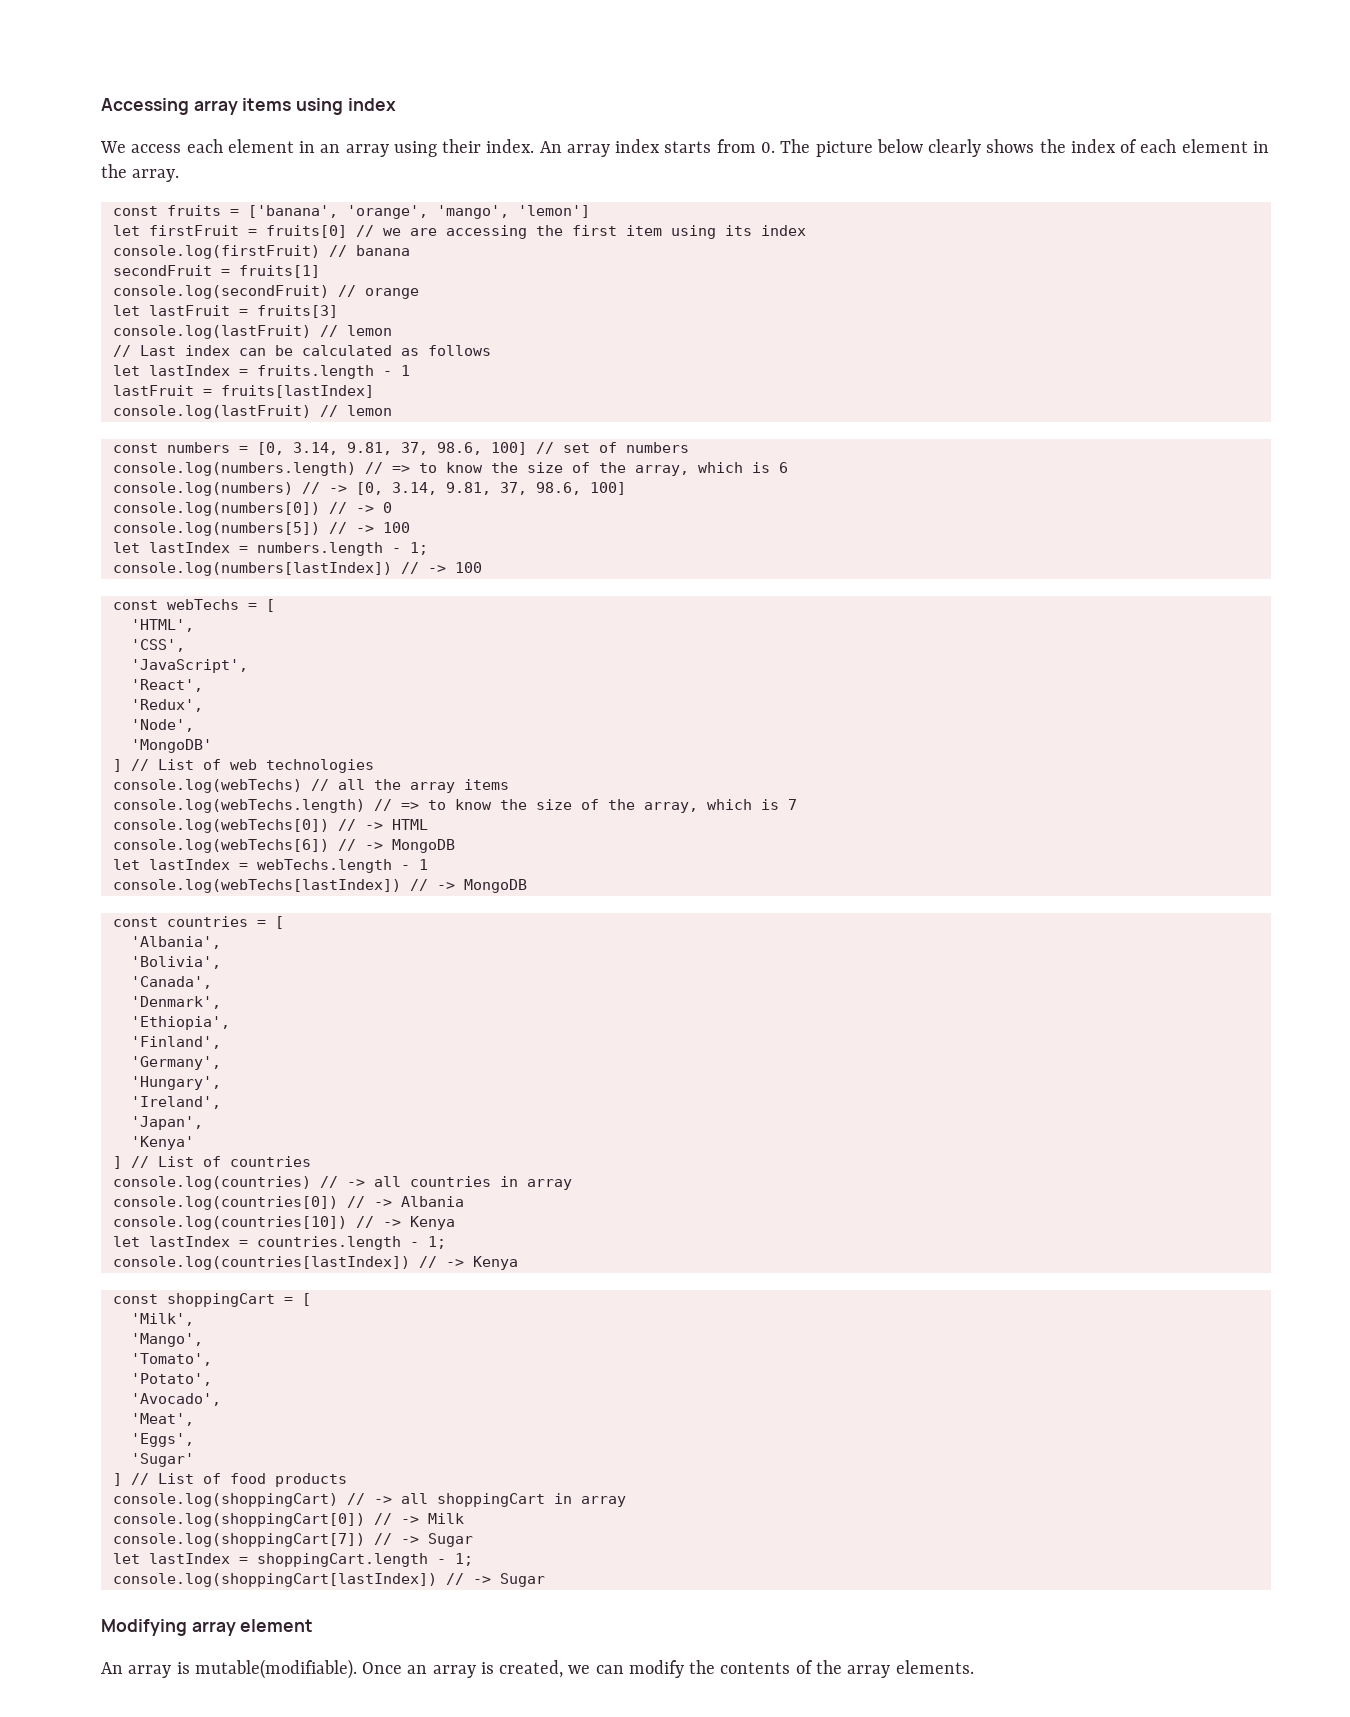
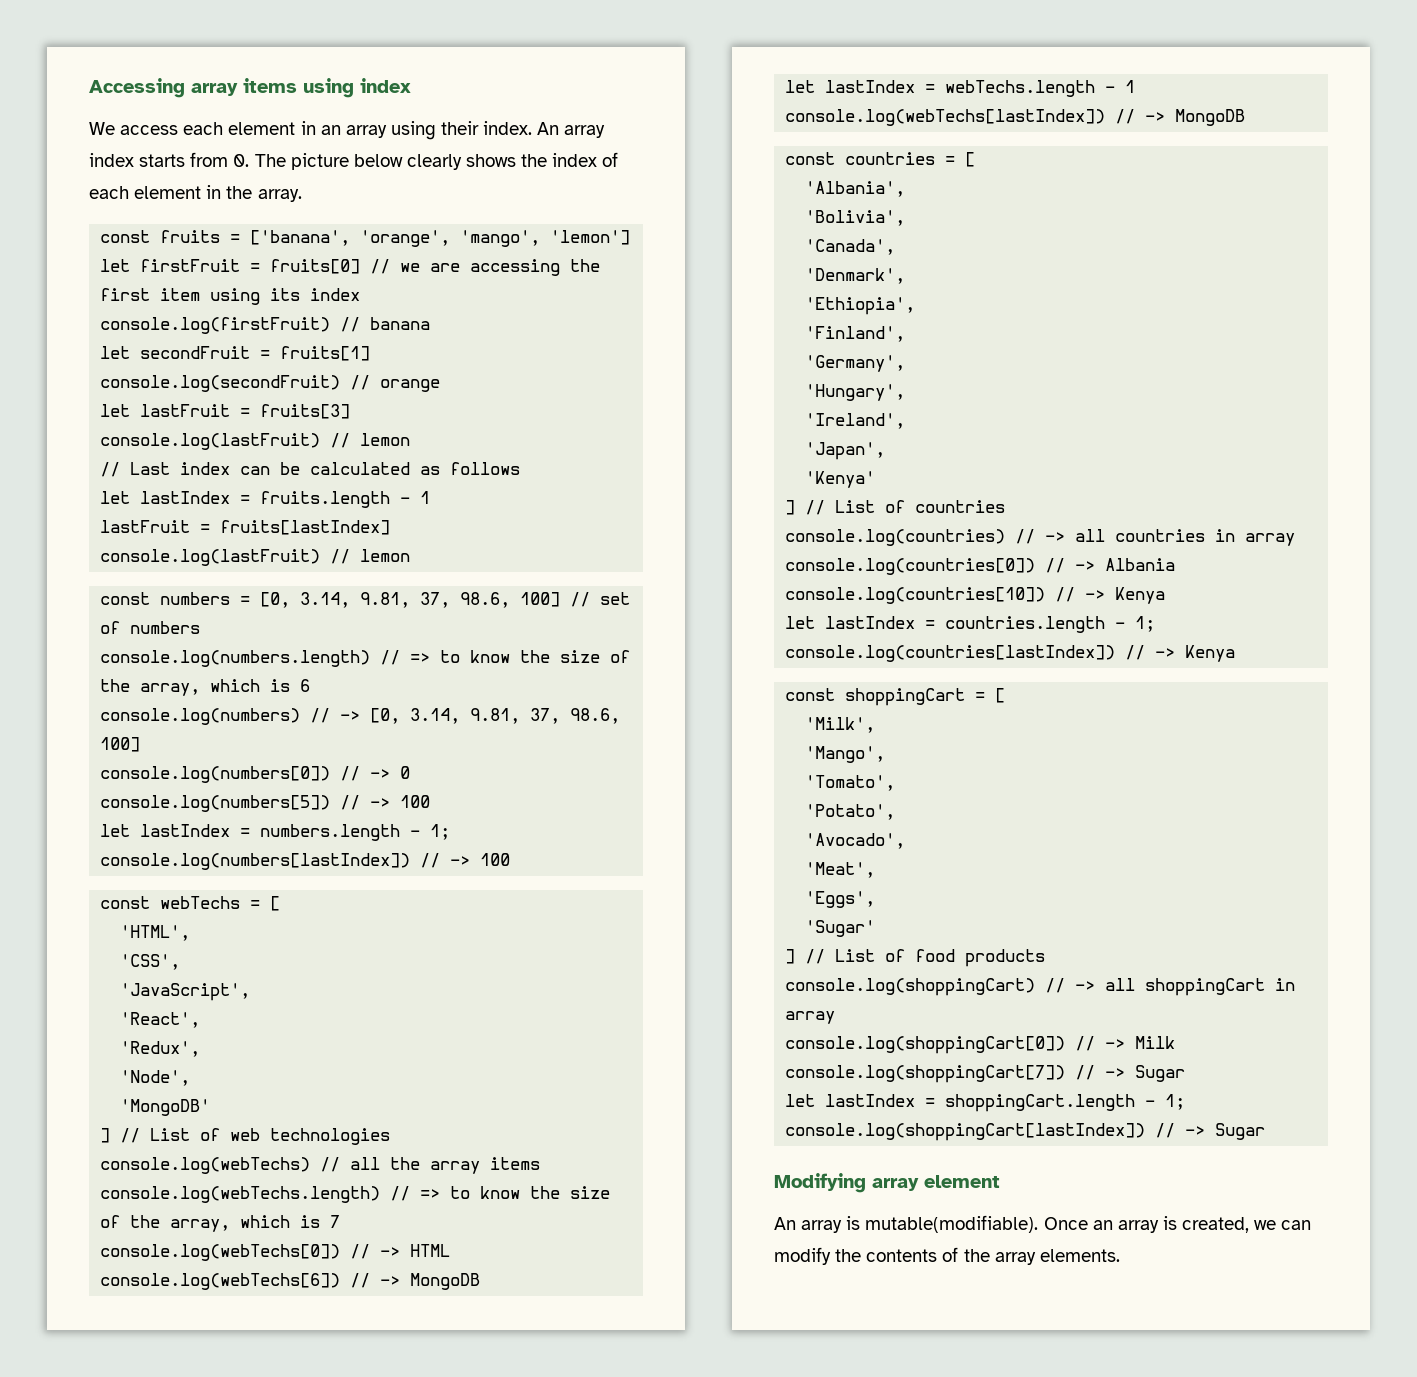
- secondFruit = fruits[1]
+ let secondFruit = fruits[1]

